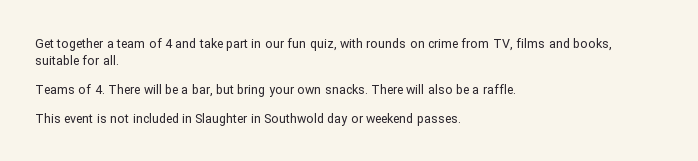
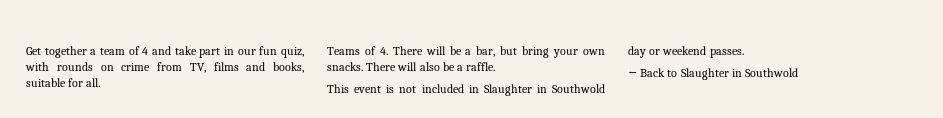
+ ← Back to Slaughter in Southwold

